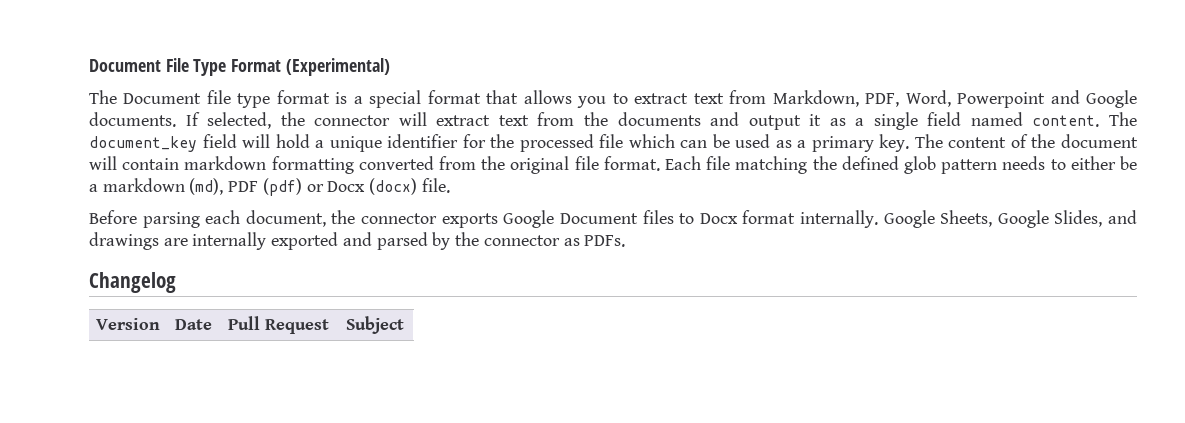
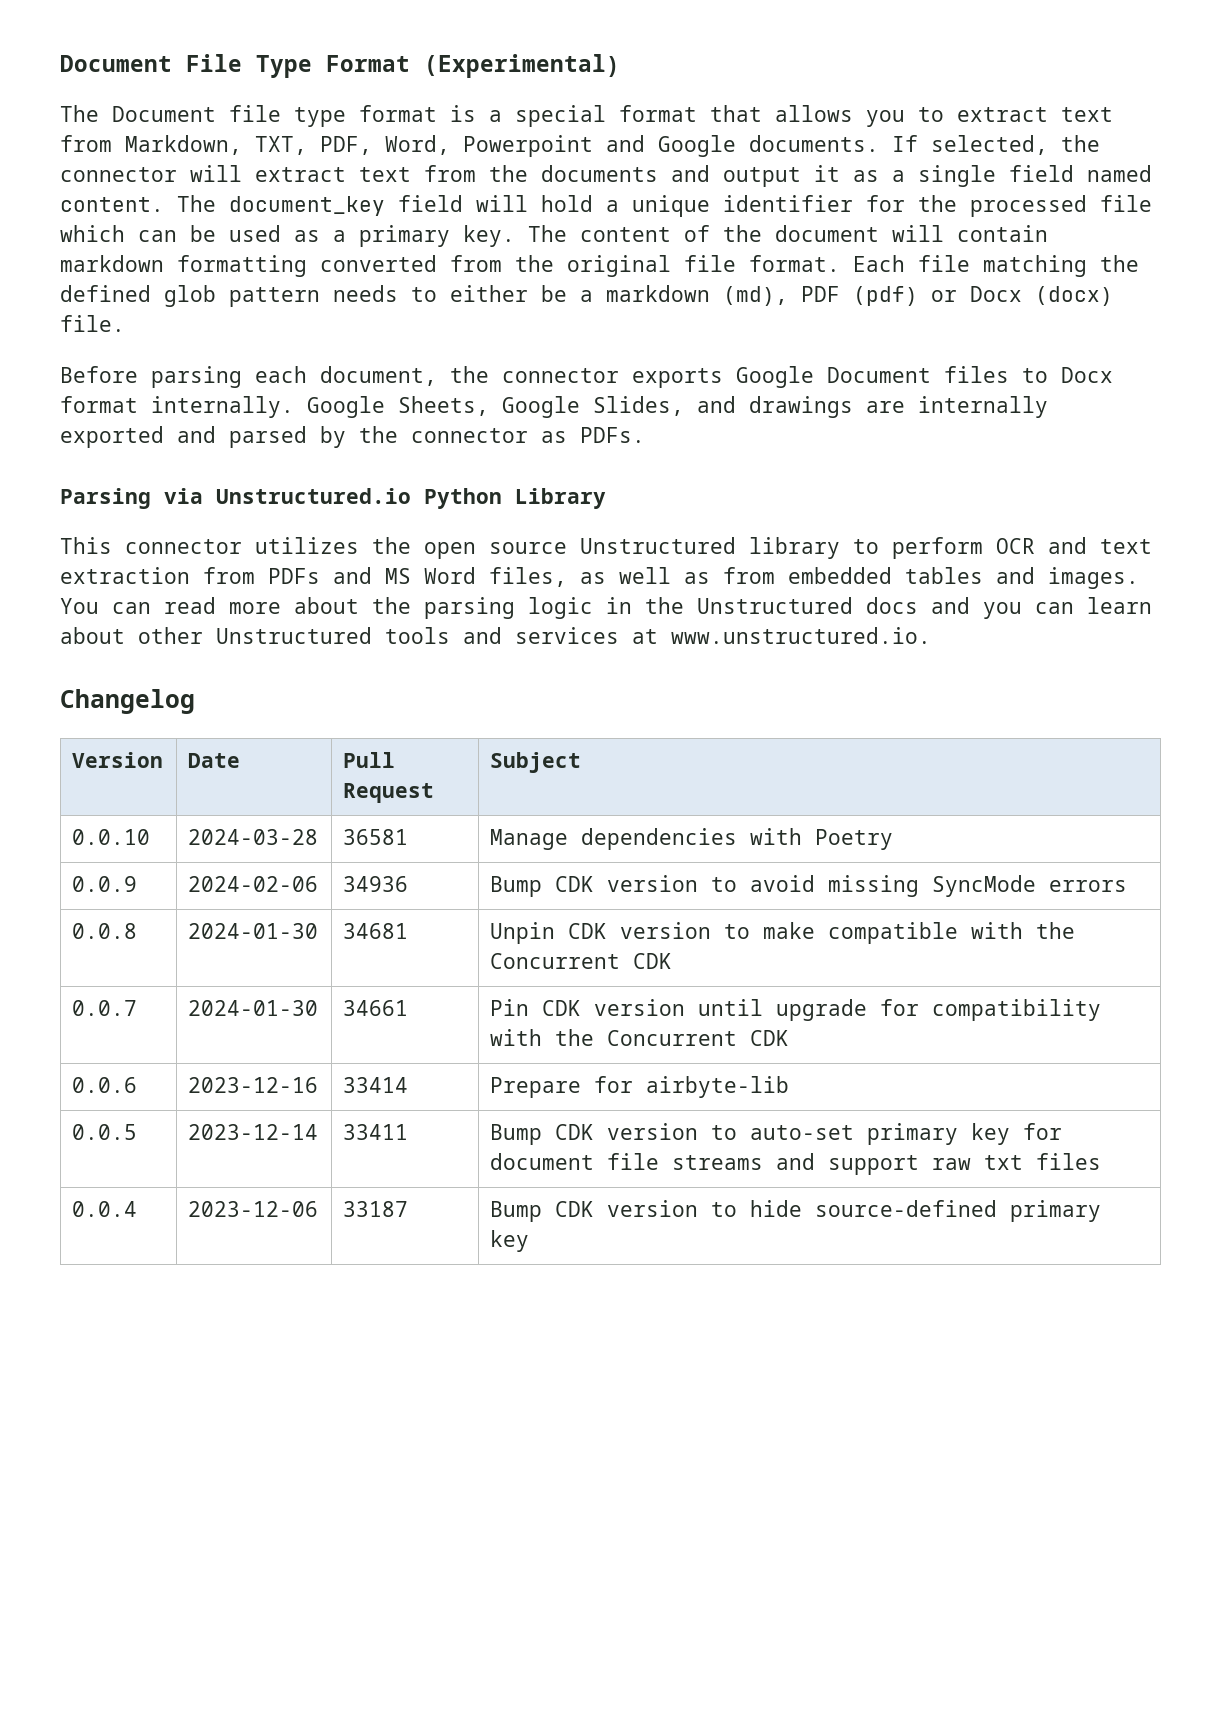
- The Document file type format is a special format that allows you to extract text from Markdown, PDF, Word, Powerpoint and Google documents.
+ The Document file type format is a special format that allows you to extract text from Markdown, TXT, PDF, Word, Powerpoint and Google documents.
+ Parsing via Unstructured.io Python Library
+ This connector utilizes the open source Unstructured library to perform OCR and text extraction from PDFs and MS Word files, as well as from embedded tables and images. You can read more about the parsing logic in the Unstructured docs and you can learn about other Unstructured tools and services at www.unstructured.io.
+ 0.0.10 | 2024-03-28 | 36581 | Manage dependencies with Poetry
+ 0.0.9 | 2024-02-06 | 34936 | Bump CDK version to avoid missing SyncMode errors
+ 0.0.8 | 2024-01-30 | 34681 | Unpin CDK version to make compatible with the Concurrent CDK
+ 0.0.7 | 2024-01-30 | 34661 | Pin CDK version until upgrade for compatibility with the Concurrent CDK
+ 0.0.6 | 2023-12-16 | 33414 | Prepare for airbyte-lib
+ 0.0.5 | 2023-12-14 | 33411 | Bump CDK version to auto-set primary key for document file streams and support raw txt files
+ 0.0.4 | 2023-12-06 | 33187 | Bump CDK version to hide source-defined primary key

